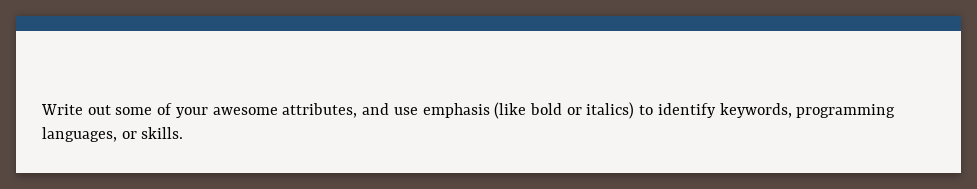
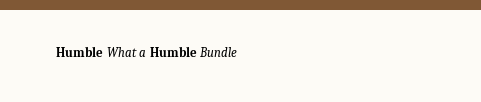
- Write out some of your awesome attributes, and use emphasis (like bold or italics) to identify keywords, programming languages, or skills.
+ Humble What a Humble Bundle

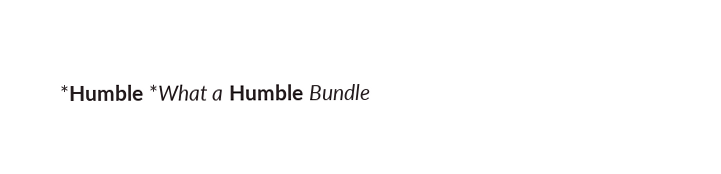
- Humble What a Humble Bundle
+ *Humble *What a Humble Bundle

